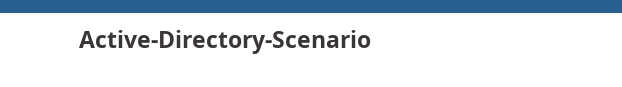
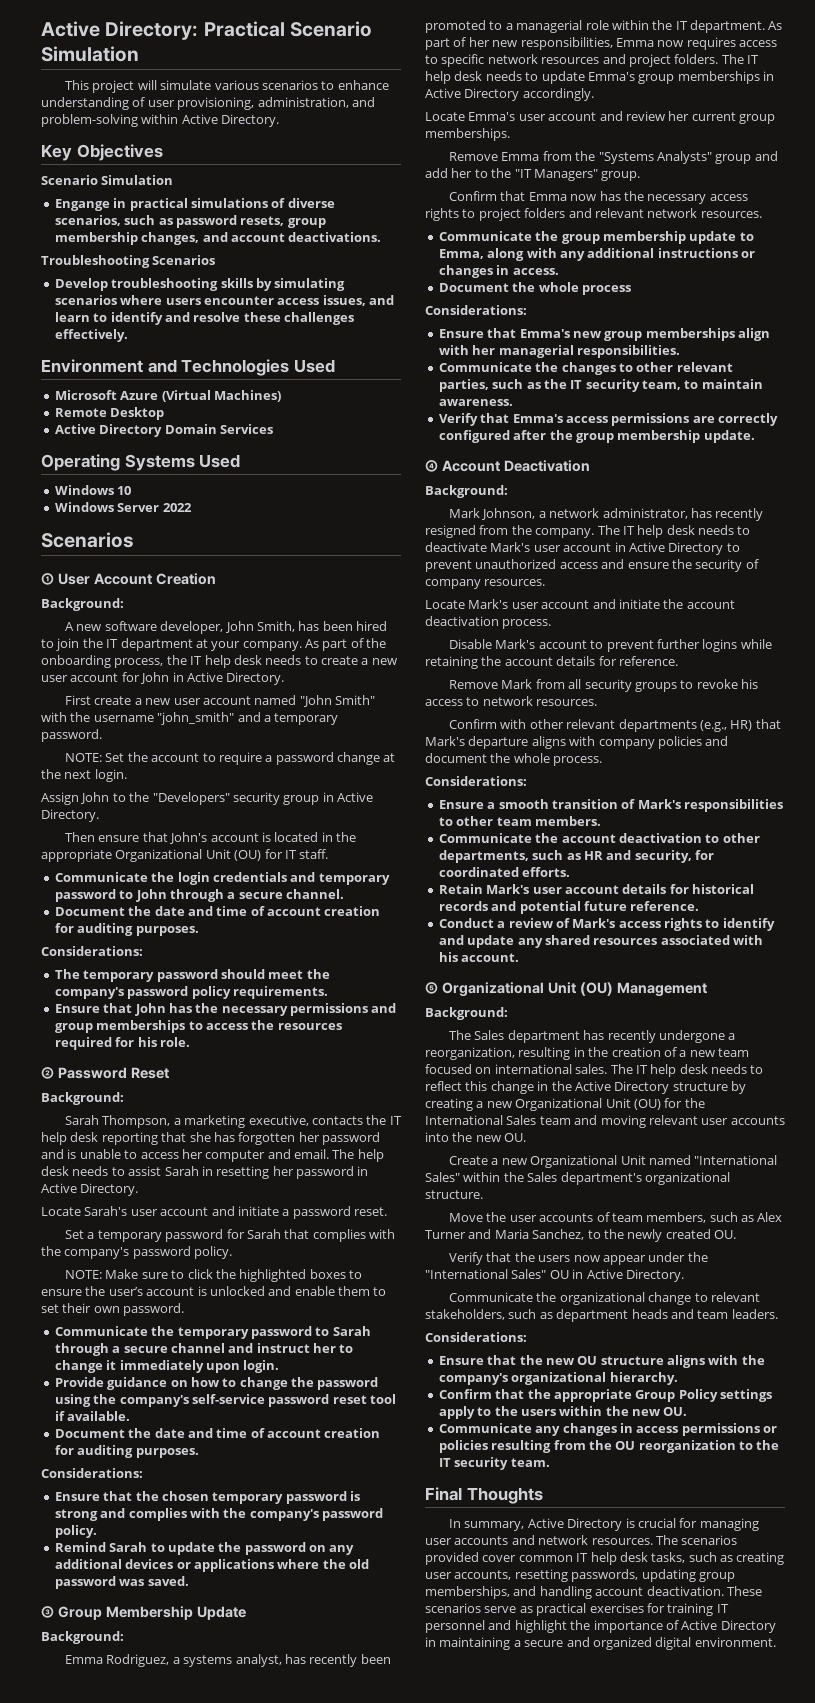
- Active-Directory-Scenario
+ Active Directory: Practical Scenario Simulation
+ This project will simulate various scenarios to enhance understanding of user provisioning, administration, and problem-solving within Active Directory.
+ Key Objectives
+ Scenario Simulation
+ Engange in practical simulations of diverse scenarios, such as password resets, group membership changes, and account deactivations.
+ Troubleshooting Scenarios
+ Develop troubleshooting skills by simulating scenarios where users encounter access issues, and learn to identify and resolve these challenges effectively.
+ Environment and Technologies Used
+ Microsoft Azure (Virtual Machines)
+ Remote Desktop
+ Active Directory Domain Services
+ Operating Systems Used
+ Windows 10
+ Windows Server 2022
+ Scenarios
+ ① User Account Creation
+ Background:
+ A new software developer, John Smith, has been hired to join the IT department at your company. As part of the onboarding process, the IT help desk needs to create a new user account for John in Active Directory.
+ First create a new user account named "John Smith" with the username "john_smith" and a temporary password.
+ NOTE: Set the account to require a password change at the next login.
+ Assign John to the "Developers" security group in Active Directory.
+ Then ensure that John's account is located in the appropriate Organizational Unit (OU) for IT staff.
+ Communicate the login credentials and temporary password to John through a secure channel.
+ Document the date and time of account creation for auditing purposes.
+ Considerations:
+ The temporary password should meet the company's password policy requirements.
+ Ensure that John has the necessary permissions and group memberships to access the resources required for his role.
+ ② Password Reset
+ Background:
+ Sarah Thompson, a marketing executive, contacts the IT help desk reporting that she has forgotten her password and is unable to access her computer and email. The help desk needs to assist Sarah in resetting her password in Active Directory.
+ Locate Sarah's user account and initiate a password reset.
+ Set a temporary password for Sarah that complies with the company's password policy.
+ NOTE: Make sure to click the highlighted boxes to ensure the user’s account is unlocked and enable them to set their own password.
+ Communicate the temporary password to Sarah through a secure channel and instruct her to change it immediately upon login.
+ Provide guidance on how to change the password using the company's self-service password reset tool if available.
+ Document the date and time of account creation for auditing purposes.
+ Considerations:
+ Ensure that the chosen temporary password is strong and complies with the company's password policy.
+ Remind Sarah to update the password on any additional devices or applications where the old password was saved.
+ ③ Group Membership Update
+ Background:
+ Emma Rodriguez, a systems analyst, has recently been promoted to a managerial role within the IT department. As part of her new responsibilities, Emma now requires access to specific network resources and project folders. The IT help desk needs to update Emma's group memberships in Active Directory accordingly.
+ Locate Emma's user account and review her current group memberships.
+ Remove Emma from the "Systems Analysts" group and add her to the "IT Managers" group.
+ Confirm that Emma now has the necessary access rights to project folders and relevant network resources.
+ Communicate the group membership update to Emma, along with any additional instructions or changes in access.
+ Document the whole process
+ Considerations:
+ Ensure that Emma's new group memberships align with her managerial responsibilities.
+ Communicate the changes to other relevant parties, such as the IT security team, to maintain awareness.
+ Verify that Emma's access permissions are correctly configured after the group membership update.
+ ④ Account Deactivation
+ Background:
+ Mark Johnson, a network administrator, has recently resigned from the company. The IT help desk needs to deactivate Mark's user account in Active Directory to prevent unauthorized access and ensure the security of company resources.
+ Locate Mark's user account and initiate the account deactivation process.
+ Disable Mark's account to prevent further logins while retaining the account details for reference.
+ Remove Mark from all security groups to revoke his access to network resources.
+ Confirm with other relevant departments (e.g., HR) that Mark's departure aligns with company policies and document the whole process.
+ Considerations:
+ Ensure a smooth transition of Mark's responsibilities to other team members.
+ Communicate the account deactivation to other departments, such as HR and security, for coordinated efforts.
+ Retain Mark's user account details for historical records and potential future reference.
+ Conduct a review of Mark's access rights to identify and update any shared resources associated with his account.
+ ⑤ Organizational Unit (OU) Management
+ Background:
+ The Sales department has recently undergone a reorganization, resulting in the creation of a new team focused on international sales. The IT help desk needs to reflect this change in the Active Directory structure by creating a new Organizational Unit (OU) for the International Sales team and moving relevant user accounts into the new OU.
+ Create a new Organizational Unit named "International Sales" within the Sales department's organizational structure.
+ Move the user accounts of team members, such as Alex Turner and Maria Sanchez, to the newly created OU.
+ Verify that the users now appear under the "International Sales" OU in Active Directory.
+ Communicate the organizational change to relevant stakeholders, such as department heads and team leaders.
+ Considerations:
+ Ensure that the new OU structure aligns with the company's organizational hierarchy.
+ Confirm that the appropriate Group Policy settings apply to the users within the new OU.
+ Communicate any changes in access permissions or policies resulting from the OU reorganization to the IT security team.
+ Final Thoughts
+ In summary, Active Directory is crucial for managing user accounts and network resources. The scenarios provided cover common IT help desk tasks, such as creating user accounts, resetting passwords, updating group memberships, and handling account deactivation. These scenarios serve as practical exercises for training IT personnel and highlight the importance of Active Directory in maintaining a secure and organized digital environment.

